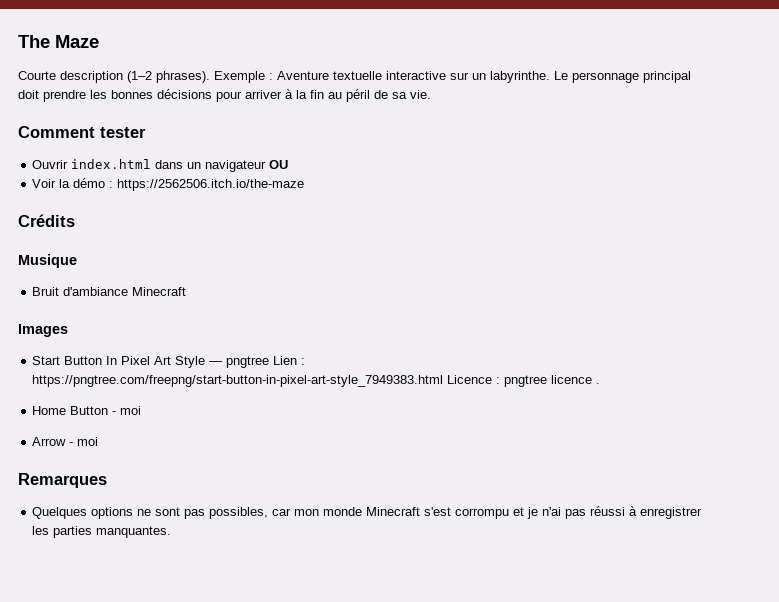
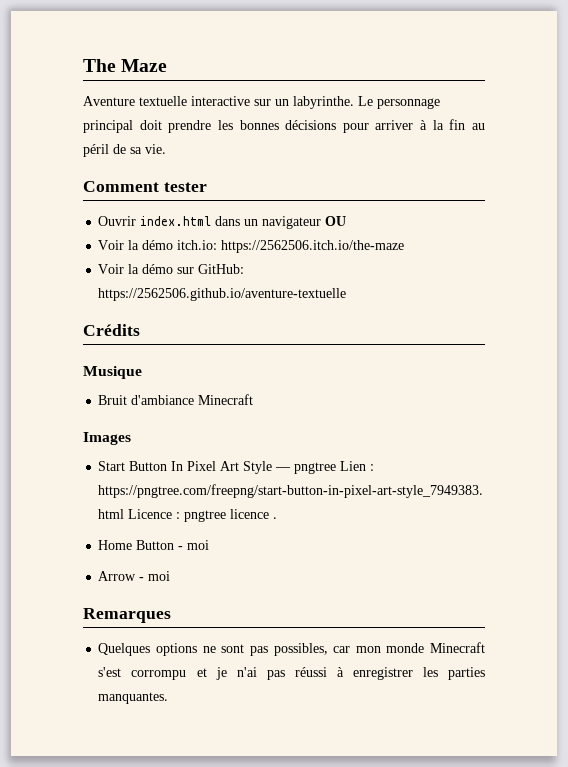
- Courte description (1–2 phrases). Exemple : Aventure textuelle interactive sur un labyrinthe.
+ Aventure textuelle interactive sur un labyrinthe.
- Voir la démo : https://2562506.itch.io/the-maze
+ Voir la démo itch.io: https://2562506.itch.io/the-maze
+ Voir la démo sur GitHub: https://2562506.github.io/aventure-textuelle

